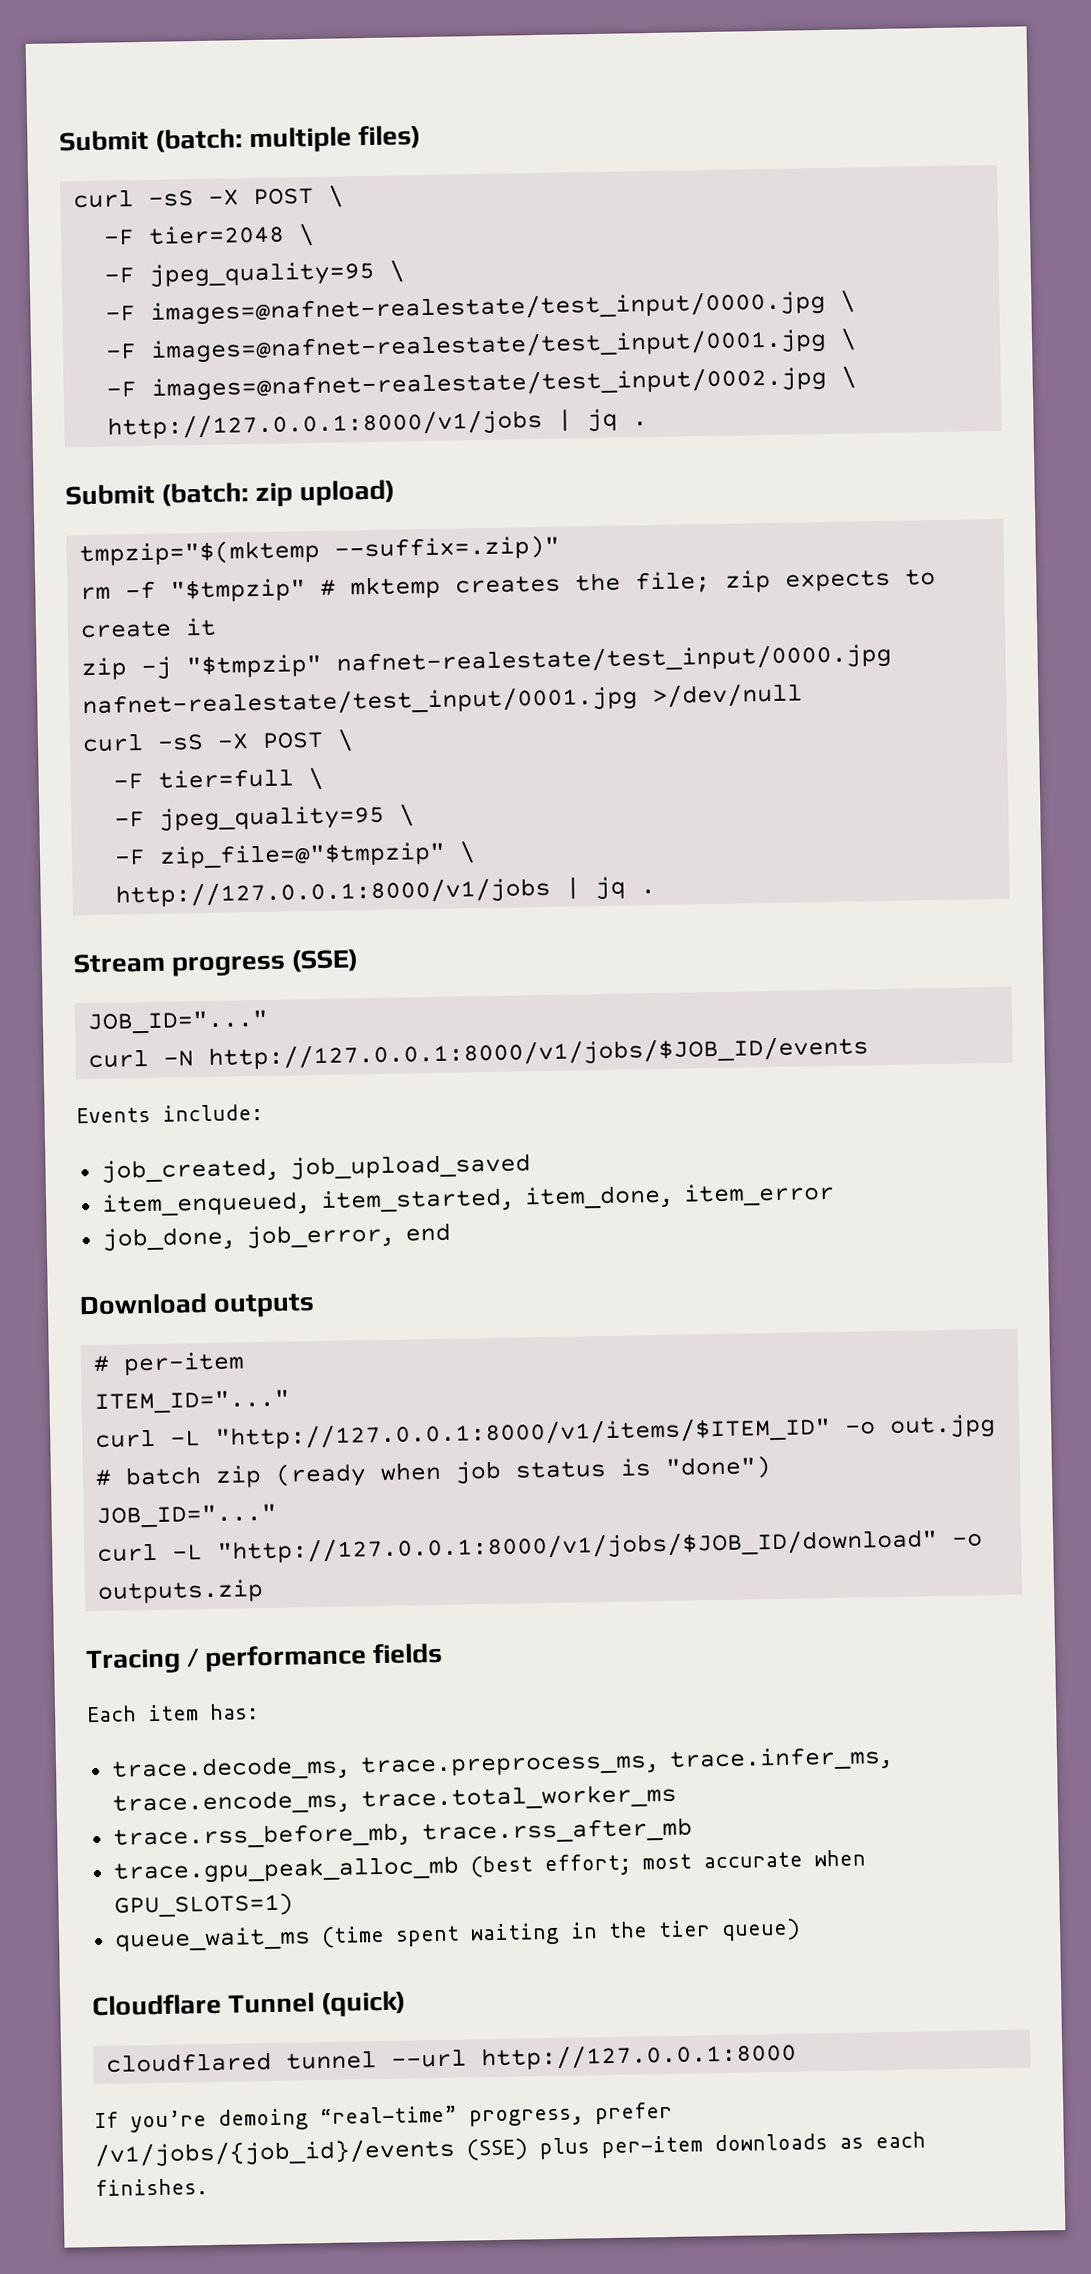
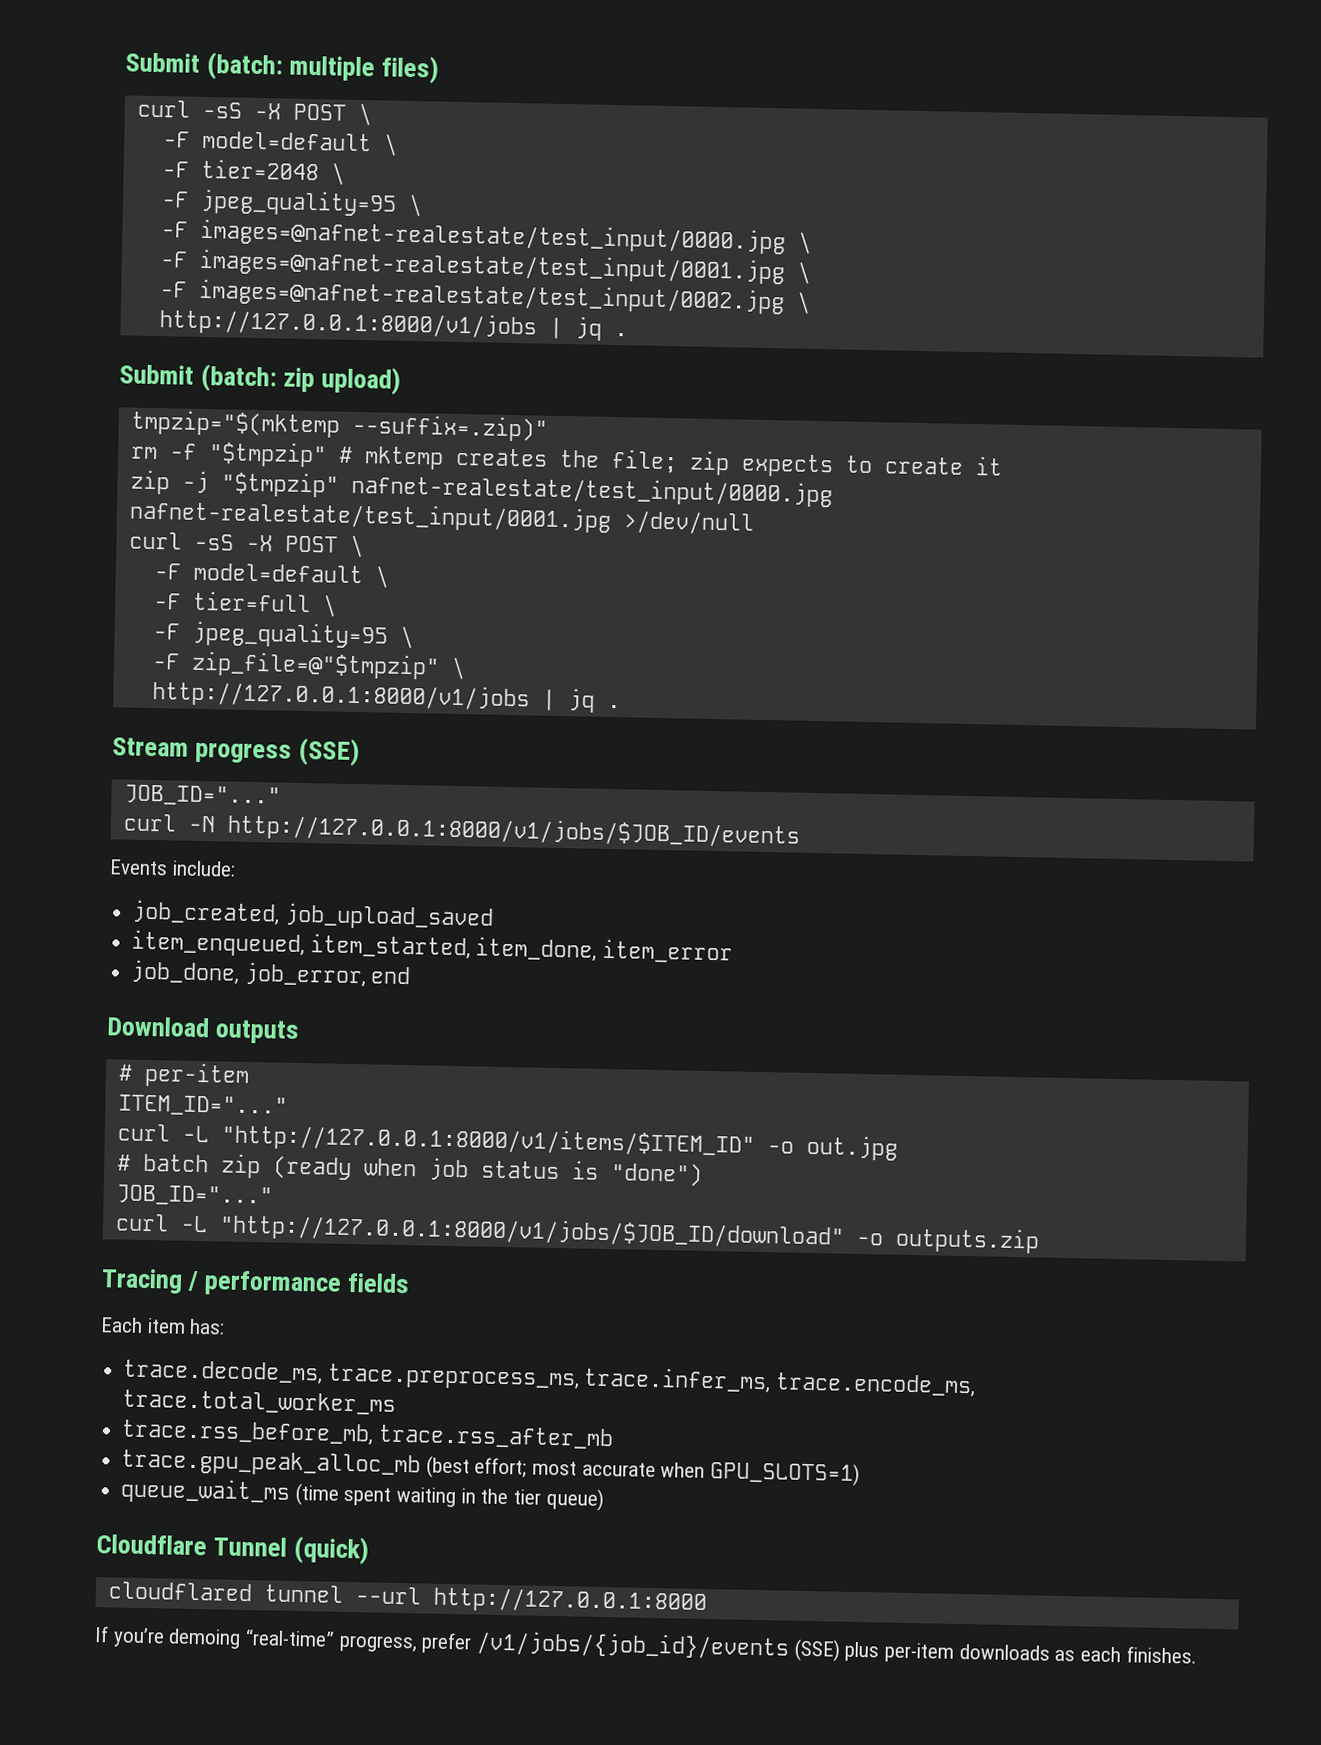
  Submit (batch: multiple files)
  curl -sS -X POST \
+ -F model=default \
  zip -j "$tmpzip" nafnet-realestate/test_input/0000.jpg nafnet-realestate/test_input/0001.jpg >/dev/null
  curl -sS -X POST \
+ -F model=default \

